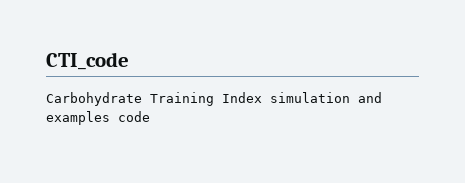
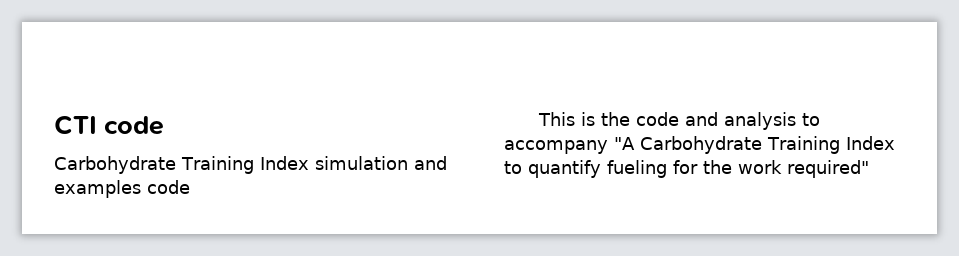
- CTI_code
+ CTI code
+ This is the code and analysis to accompany "A Carbohydrate Training Index to quantify fueling for the work required"

